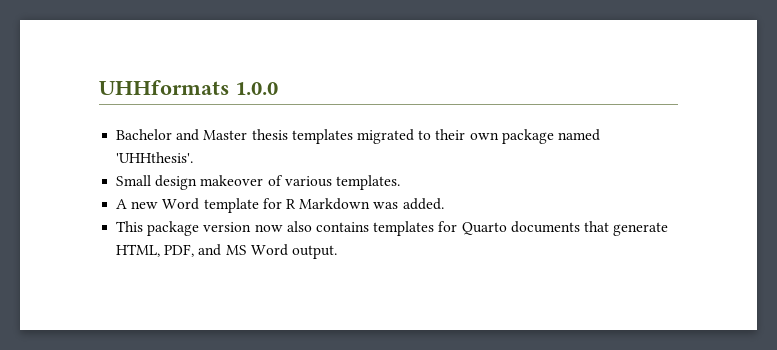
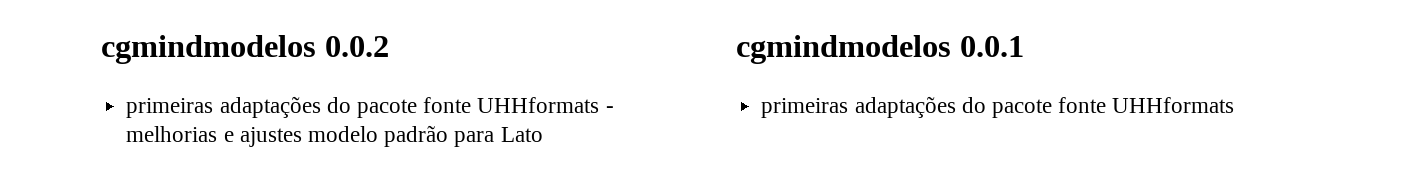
- UHHformats 1.0.0
- Bachelor and Master thesis templates migrated to their own package named 'UHHthesis'.
- Small design makeover of various templates.
- A new Word template for R Markdown was added.
- This package version now also contains templates for Quarto documents that generate HTML, PDF, and MS Word output.
+ cgmindmodelos 0.0.2
+ primeiras adaptações do pacote fonte UHHformats - melhorias e ajustes modelo padrão para Lato
+ cgmindmodelos 0.0.1
+ primeiras adaptações do pacote fonte UHHformats

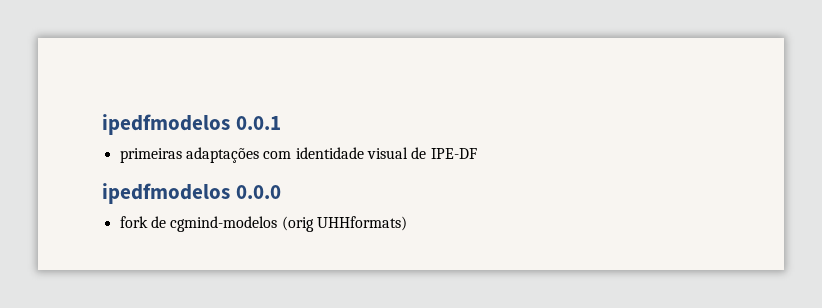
- cgmindmodelos 0.0.2
- primeiras adaptações do pacote fonte UHHformats - melhorias e ajustes modelo padrão para Lato
- cgmindmodelos 0.0.1
- primeiras adaptações do pacote fonte UHHformats
+ ipedfmodelos 0.0.1
+ primeiras adaptações com identidade visual de IPE-DF
+ ipedfmodelos 0.0.0
+ fork de cgmind-modelos (orig UHHformats)

